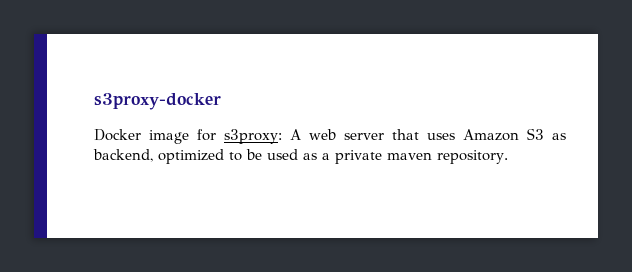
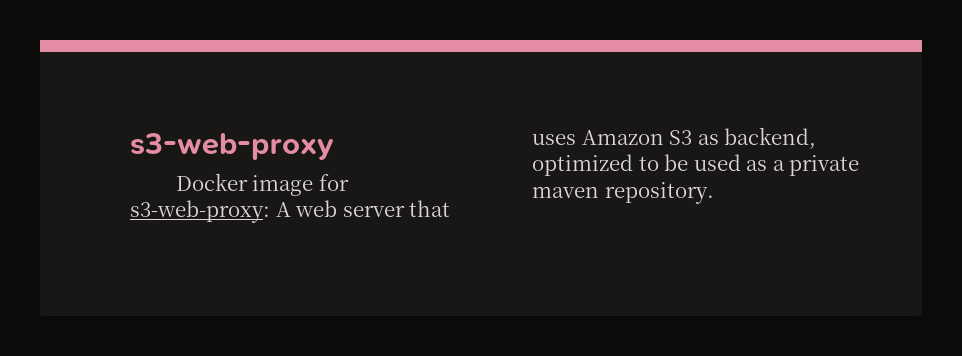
- s3proxy-docker
+ s3-web-proxy
- Docker image for s3proxy: A web server that uses Amazon S3 as backend, optimized to be used as a private maven repository.
+ Docker image for s3-web-proxy: A web server that uses Amazon S3 as backend, optimized to be used as a private maven repository.

